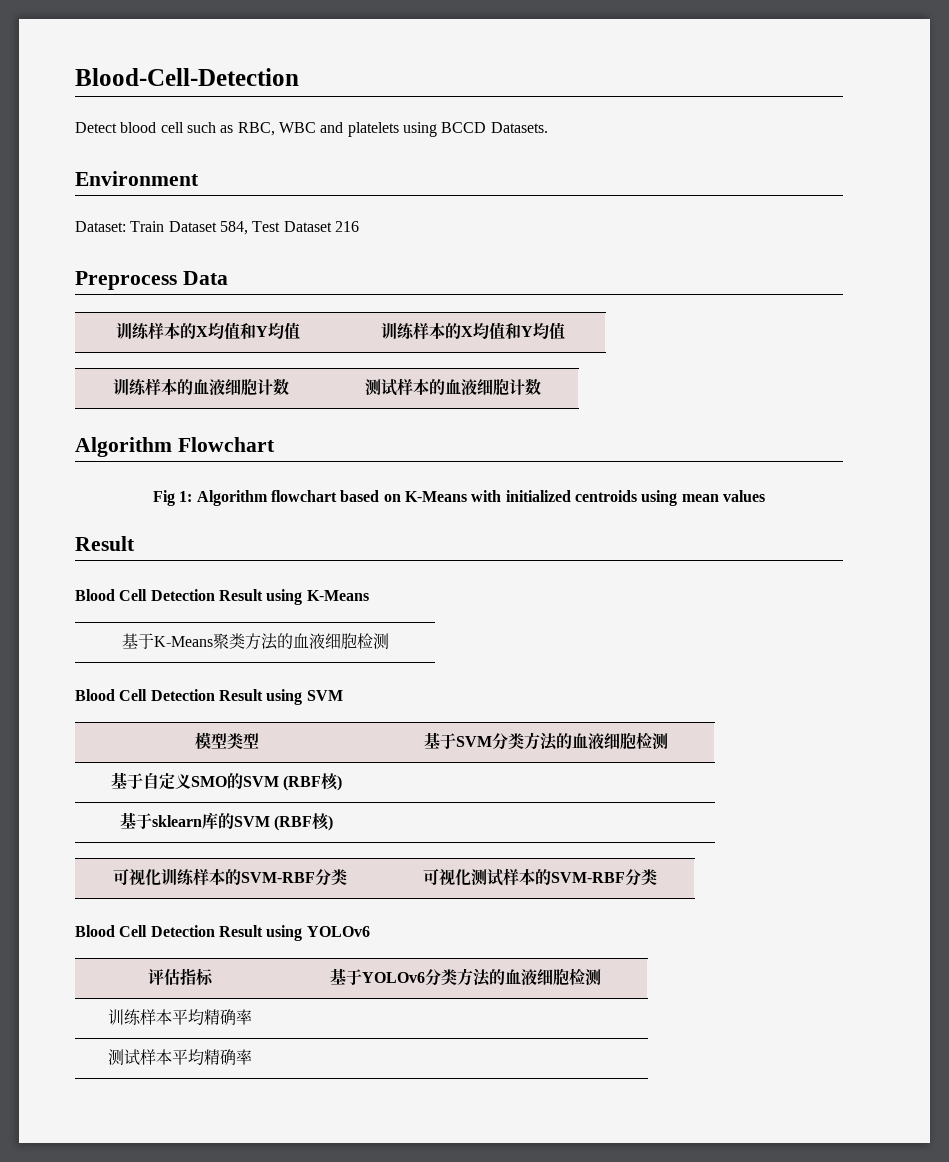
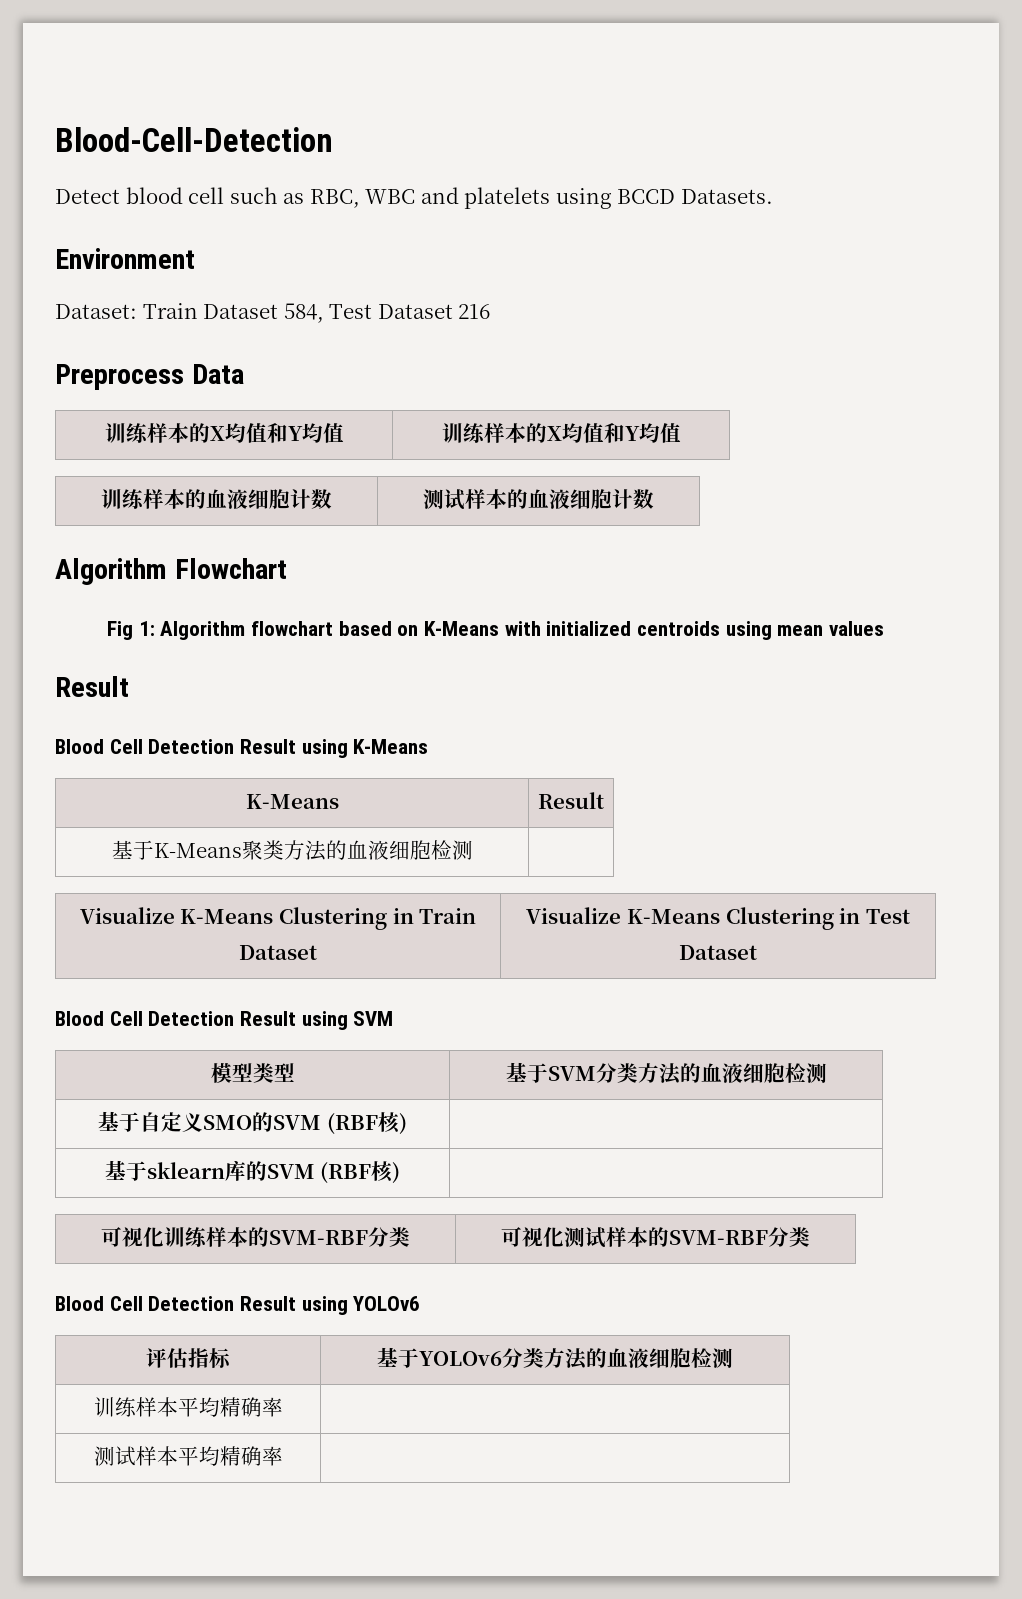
+ K-Means | Result
- 基于K-Means聚类方法的血液细胞检测
+ 基于K-Means聚类方法的血液细胞检测 |
+ Visualize K-Means Clustering in Train Dataset | Visualize K-Means Clustering in Test Dataset

